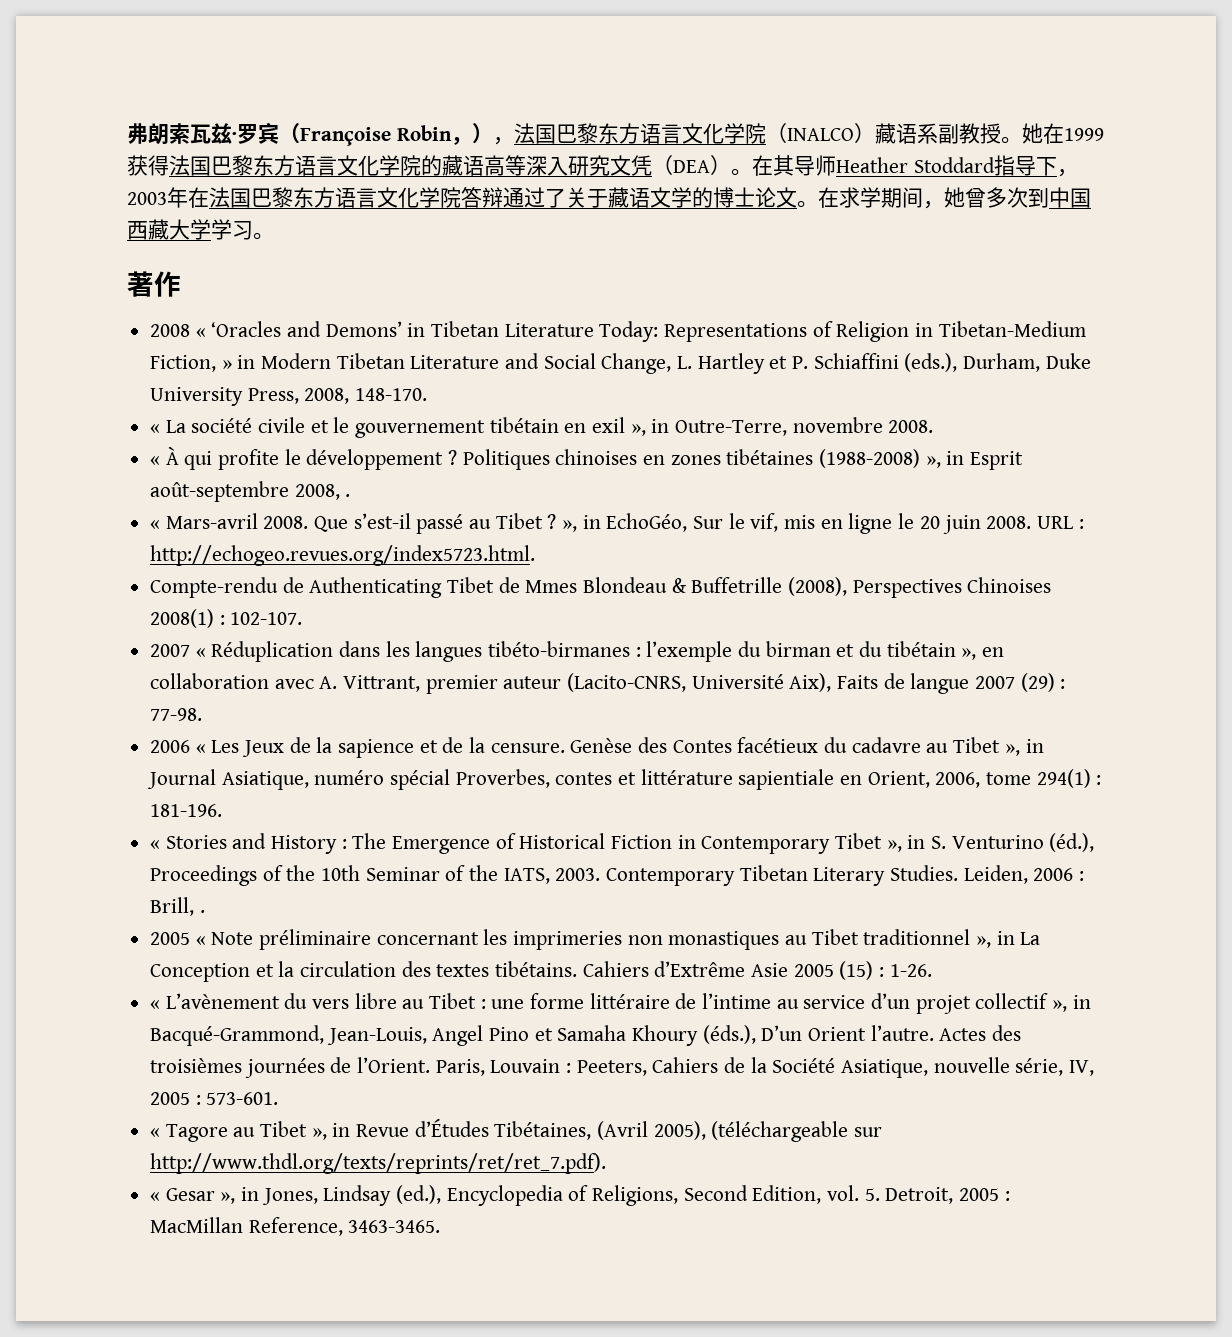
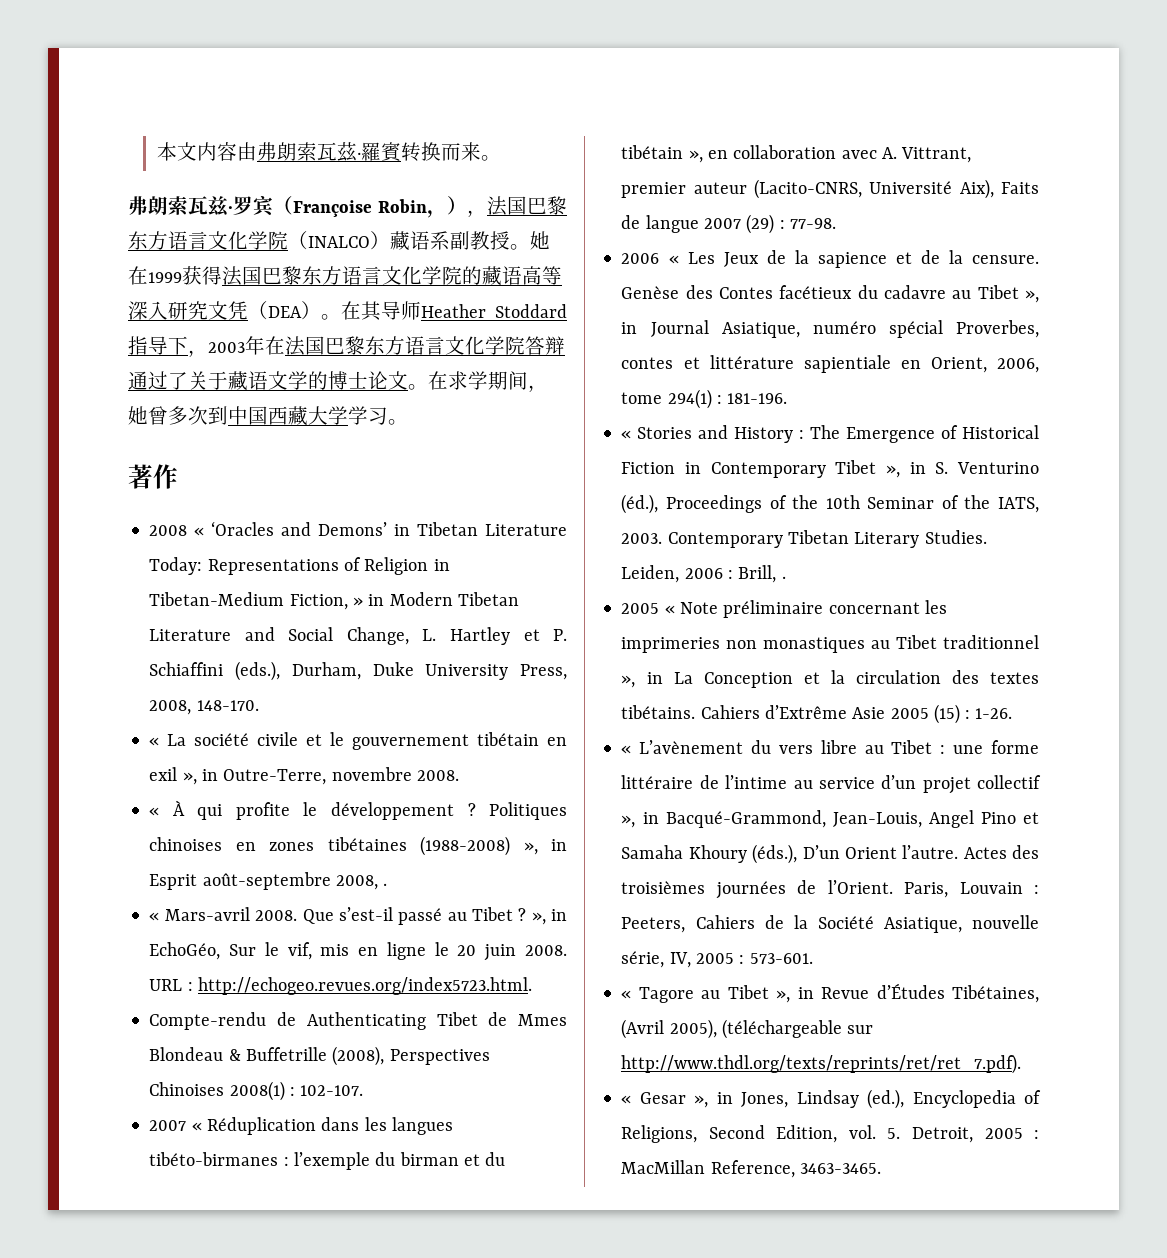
+ 本文内容由弗朗索瓦茲·羅賓转换而来。

